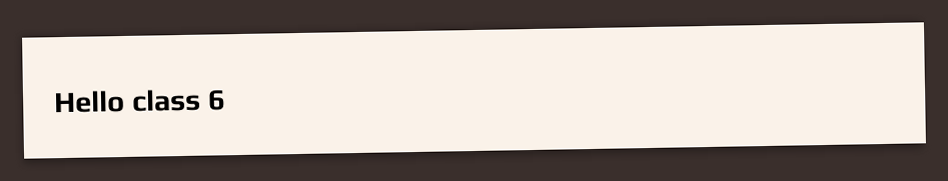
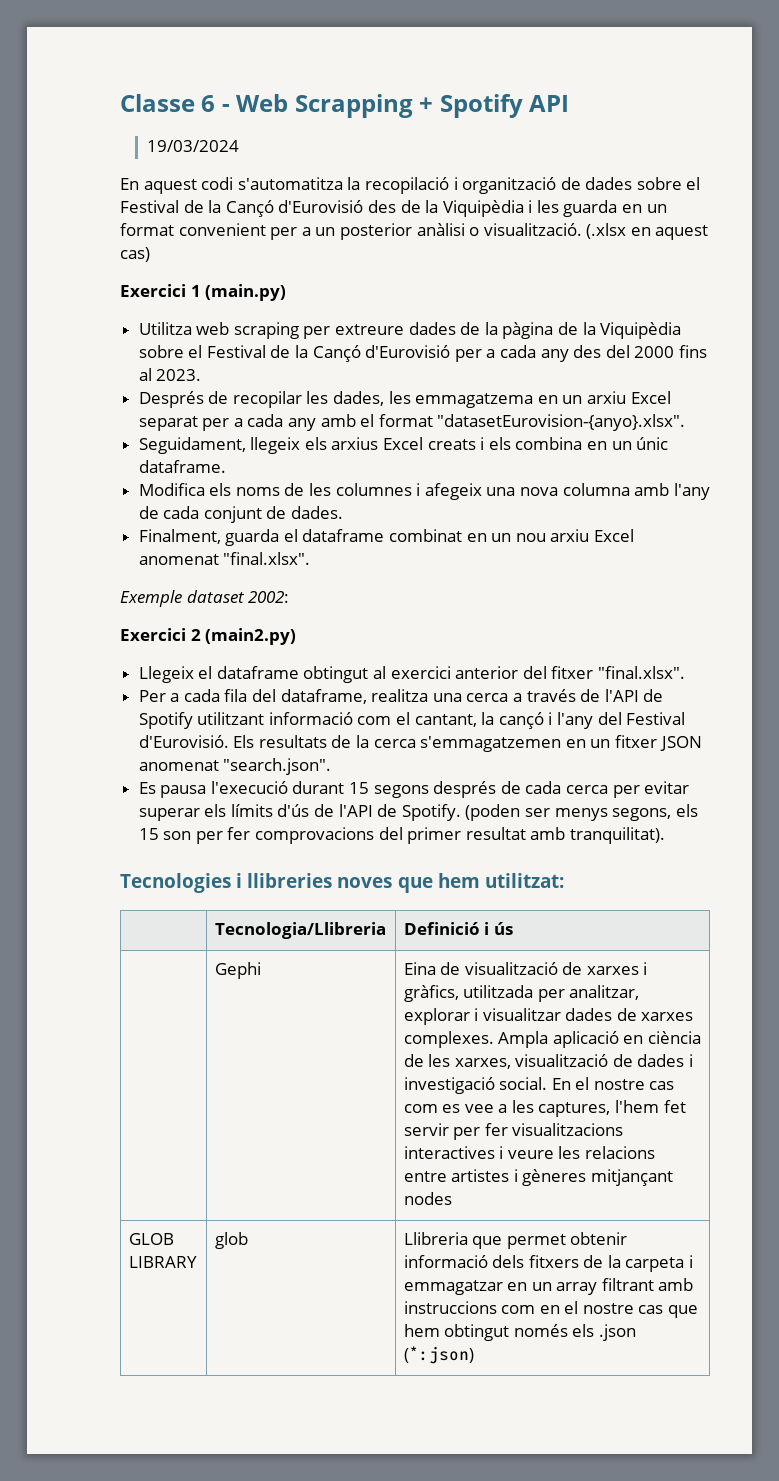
- Hello class 6
+ Classe 6 - Web Scrapping + Spotify API
+ 19/03/2024
+ En aquest codi s'automatitza la recopilació i organització de dades sobre el Festival de la Cançó d'Eurovisió des de la Viquipèdia i les guarda en un format convenient per a un posterior anàlisi o visualització. (.xlsx en aquest cas)
+ Exercici 1 (main.py)
+ Utilitza web scraping per extreure dades de la pàgina de la Viquipèdia sobre el Festival de la Cançó d'Eurovisió per a cada any des del 2000 fins al 2023.
+ Després de recopilar les dades, les emmagatzema en un arxiu Excel separat per a cada any amb el format "datasetEurovision-{anyo}.xlsx".
+ Seguidament, llegeix els arxius Excel creats i els combina en un únic dataframe.
+ Modifica els noms de les columnes i afegeix una nova columna amb l'any de cada conjunt de dades.
+ Finalment, guarda el dataframe combinat en un nou arxiu Excel anomenat "final.xlsx".
+ Exemple dataset 2002:
+ Exercici 2 (main2.py)
+ Llegeix el dataframe obtingut al exercici anterior del fitxer "final.xlsx".
+ Per a cada fila del dataframe, realitza una cerca a través de l'API de Spotify utilitzant informació com el cantant, la cançó i l'any del Festival d'Eurovisió. Els resultats de la cerca s'emmagatzemen en un fitxer JSON anomenat "search.json".
+ Es pausa l'execució durant 15 segons després de cada cerca per evitar superar els límits d'ús de l'API de Spotify. (poden ser menys segons, els 15 son per fer comprovacions del primer resultat amb tranquilitat).
+ Tecnologies i llibreries noves que hem utilitzat:
+ | Tecnologia/Llibreria | Definició i ús
+ | Gephi | Eina de visualització de xarxes i gràfics, utilitzada per analitzar, explorar i visualitzar dades de xarxes complexes. Ampla aplicació en ciència de les xarxes, visualització de dades i investigació social. En el nostre cas com es vee a les captures, l'hem fet servir per fer visualitzacions interactives i veure les relacions entre artistes i gèneres mitjançant nodes
+ GLOB LIBRARY | glob | Llibreria que permet obtenir informació dels fitxers de la carpeta i emmagatzar en un array filtrant amb instruccions com en el nostre cas que hem obtingut només els .json (*:json)

